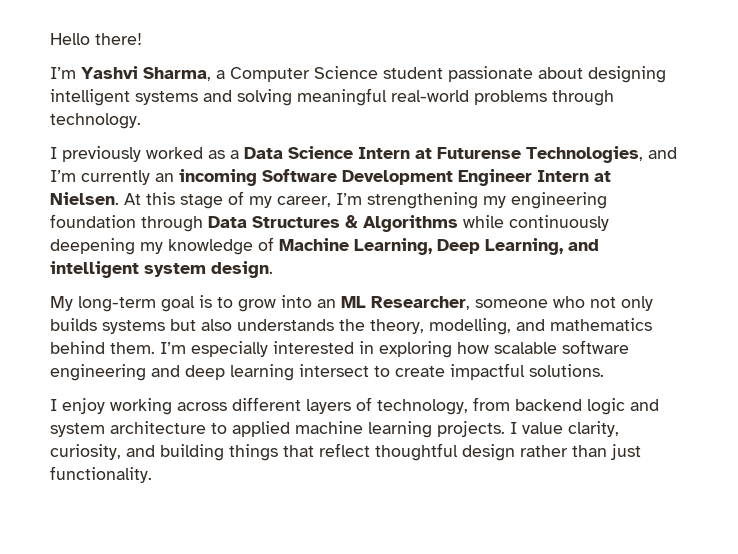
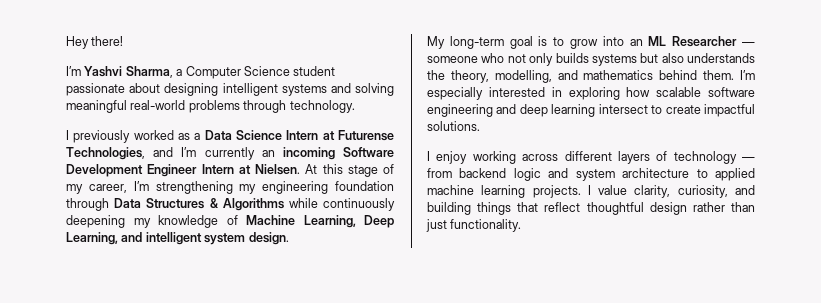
- Hello there!
+ Hey there!
- My long-term goal is to grow into an ML Researcher, someone who not only builds systems but also understands the theory, modelling, and mathematics behind them.
+ My long-term goal is to grow into an ML Researcher — someone who not only builds systems but also understands the theory, modelling, and mathematics behind them.
- I enjoy working across different layers of technology, from backend logic and system architecture to applied machine learning projects.
+ I enjoy working across different layers of technology — from backend logic and system architecture to applied machine learning projects.

